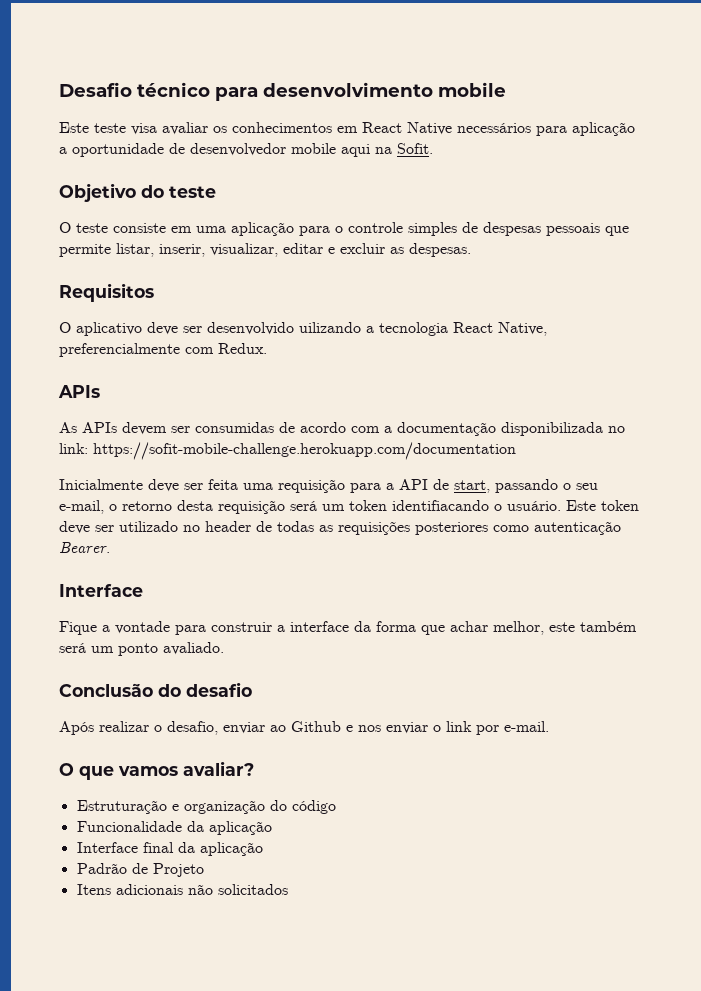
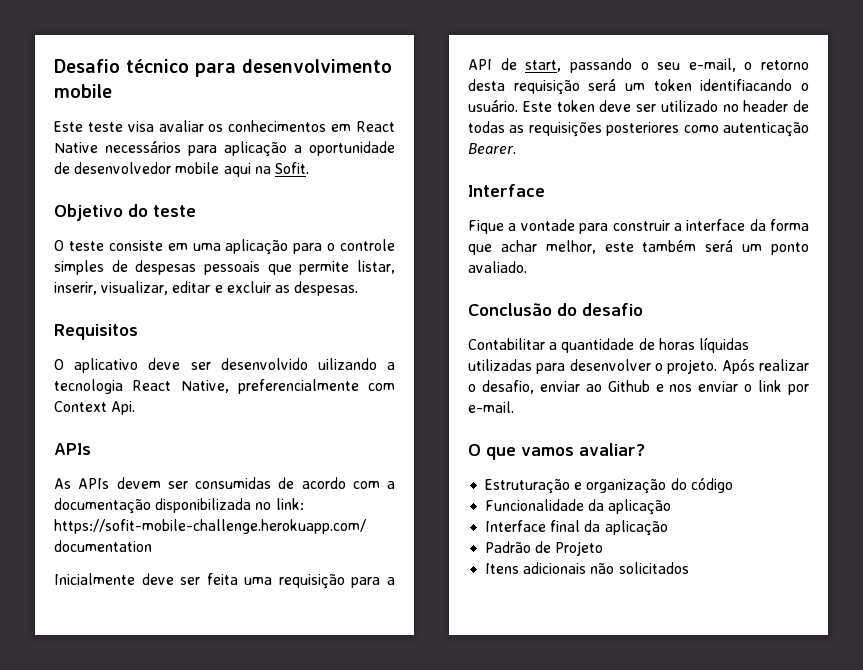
- O aplicativo deve ser desenvolvido uilizando a tecnologia React Native, preferencialmente com Redux.
+ O aplicativo deve ser desenvolvido uilizando a tecnologia React Native, preferencialmente com Context Api.
+ Contabilitar a quantidade de horas líquidas utilizadas para desenvolver o projeto.

